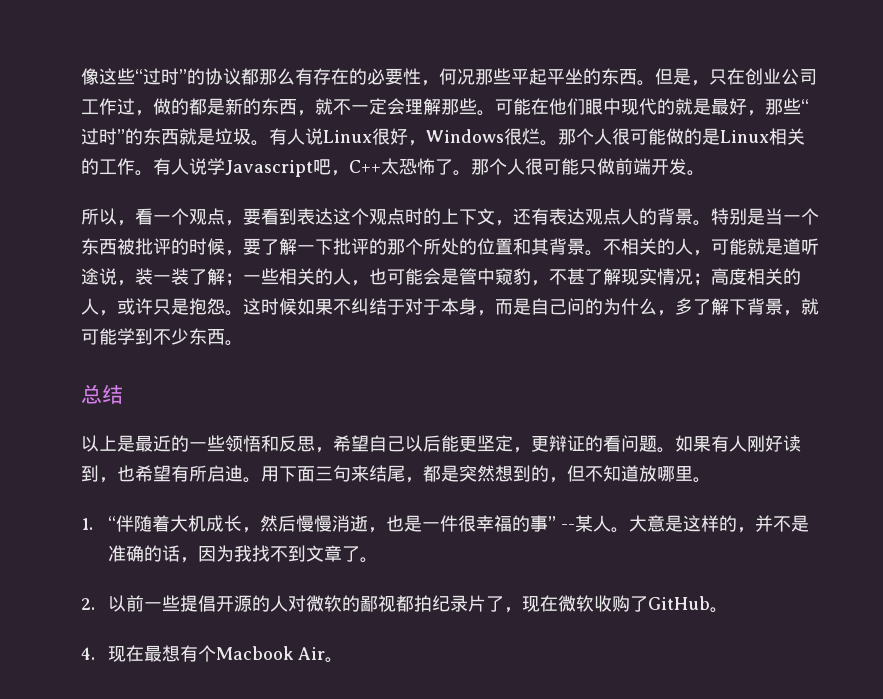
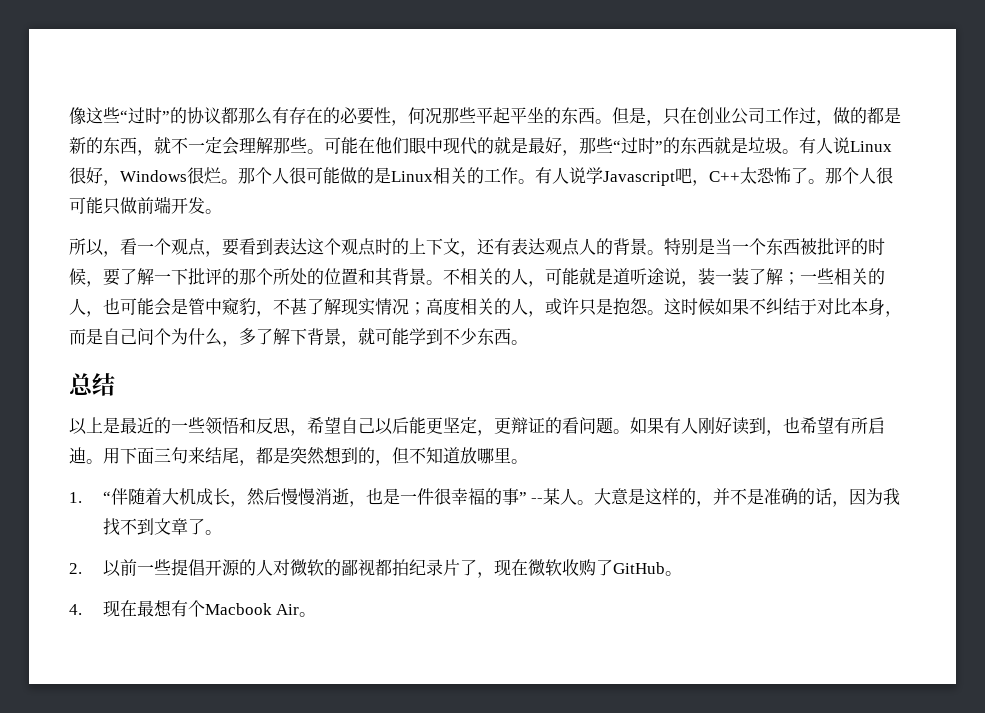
- 这时候如果不纠结于对于本身，而是自己问的为什么，多了解下背景，就可能学到不少东西。
+ 这时候如果不纠结于对比本身，而是自己问个为什么，多了解下背景，就可能学到不少东西。

